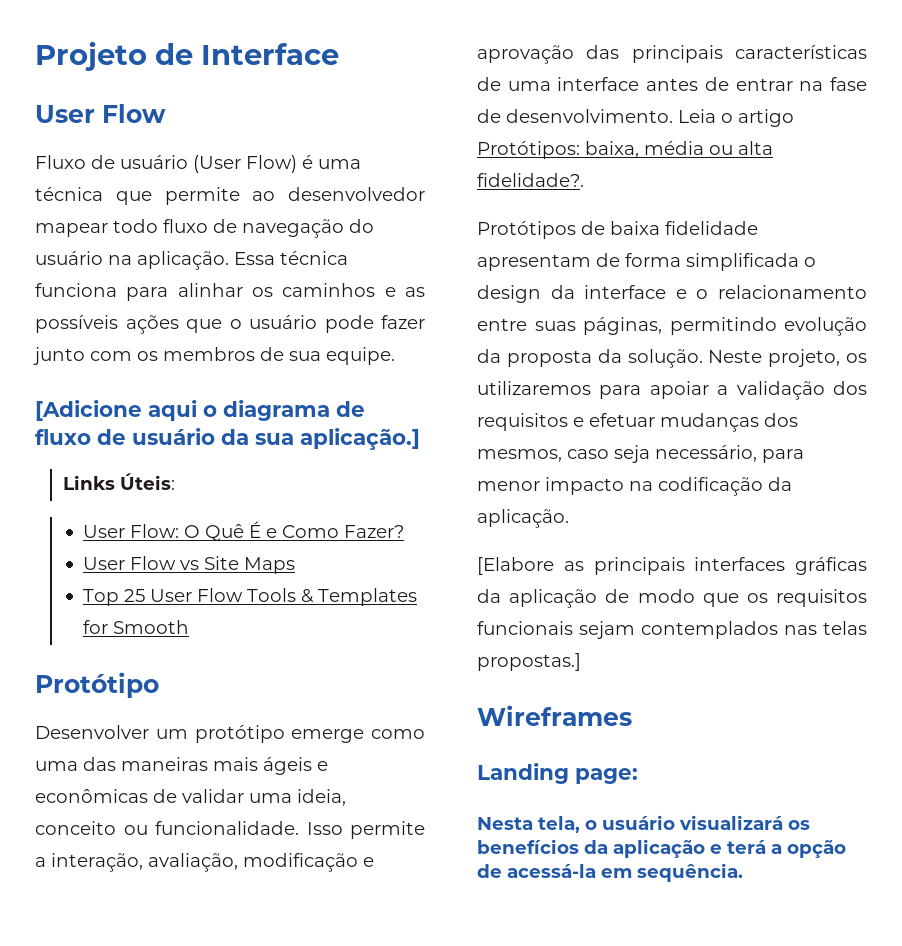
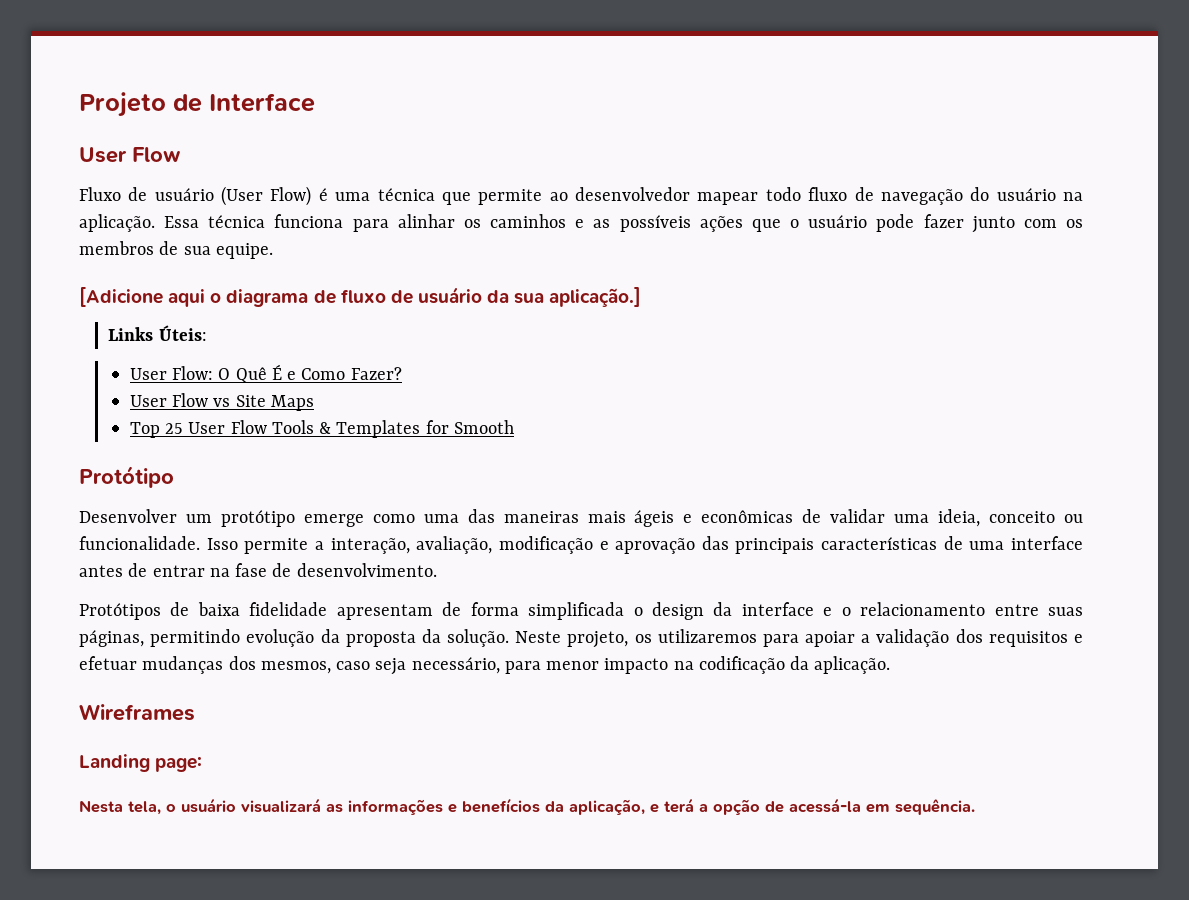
- Leia o artigo Protótipos: baixa, média ou alta fidelidade?.
- [Elabore as principais interfaces gráficas da aplicação de modo que os requisitos funcionais sejam contemplados nas telas propostas.]
- Nesta tela, o usuário visualizará os benefícios da aplicação e terá a opção de acessá-la em sequência.
+ Nesta tela, o usuário visualizará as informações e benefícios da aplicação, e terá a opção de acessá-la em sequência.

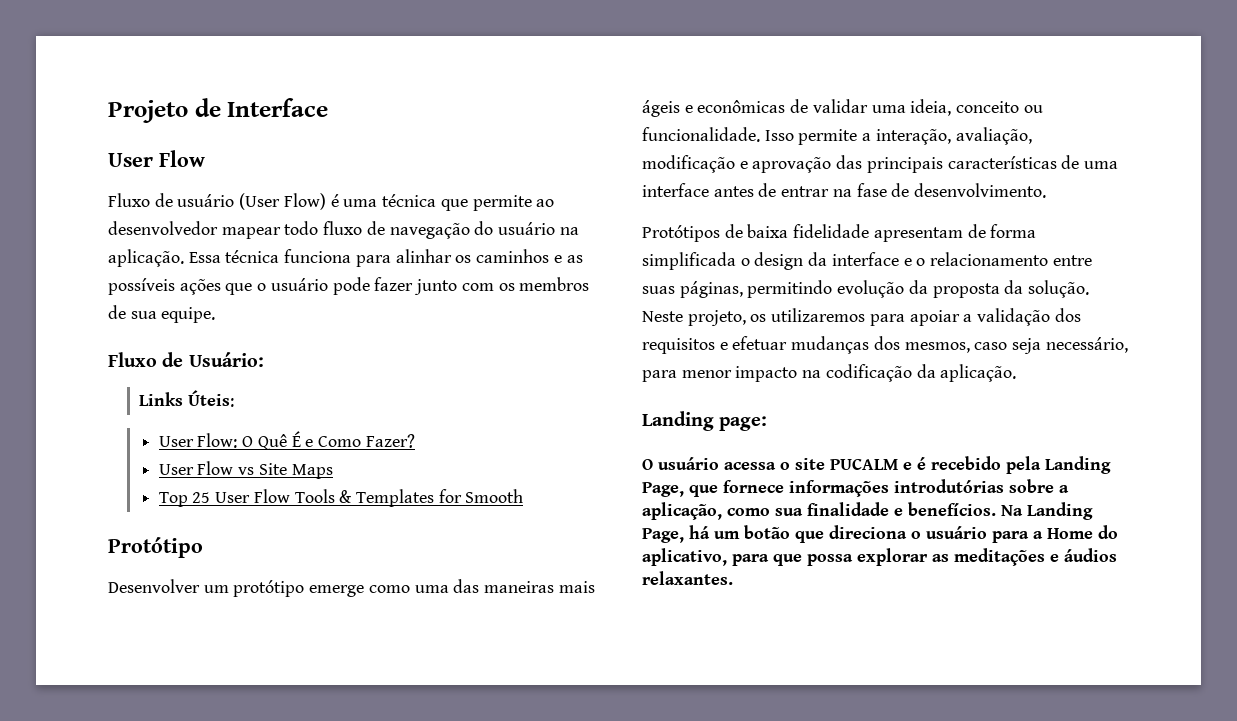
- [Adicione aqui o diagrama de fluxo de usuário da sua aplicação.]
+ Fluxo de Usuário:
- Wireframes
- Nesta tela, o usuário visualizará as informações e benefícios da aplicação, e terá a opção de acessá-la em sequência.
+ O usuário acessa o site PUCALM e é recebido pela Landing Page, que fornece informações introdutórias sobre a aplicação, como sua finalidade e benefícios. Na Landing Page, há um botão que direciona o usuário para a Home do aplicativo, para que possa explorar as meditações e áudios relaxantes.

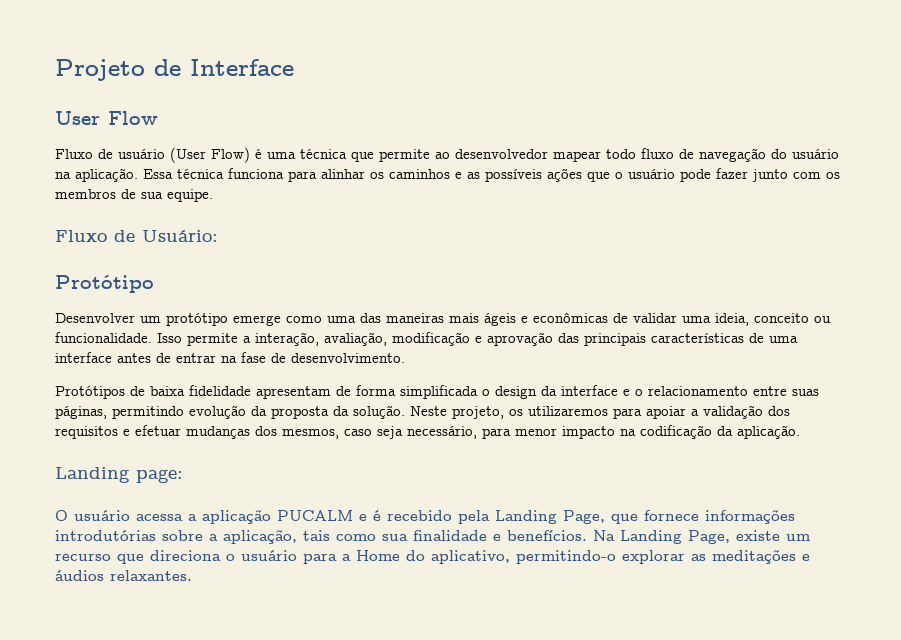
- Links Úteis:
- User Flow: O Quê É e Como Fazer?
- User Flow vs Site Maps
- Top 25 User Flow Tools & Templates for Smooth
- O usuário acessa o site PUCALM e é recebido pela Landing Page, que fornece informações introdutórias sobre a aplicação, como sua finalidade e benefícios.
+ O usuário acessa a aplicação PUCALM e é recebido pela Landing Page, que fornece informações introdutórias sobre a aplicação, tais como sua finalidade e benefícios.
- Na Landing Page, há um botão que direciona o usuário para a Home do aplicativo, para que possa explorar as meditações e áudios relaxantes.
+ Na Landing Page, existe um recurso que direciona o usuário para a Home do aplicativo, permitindo-o explorar as meditações e áudios relaxantes.

